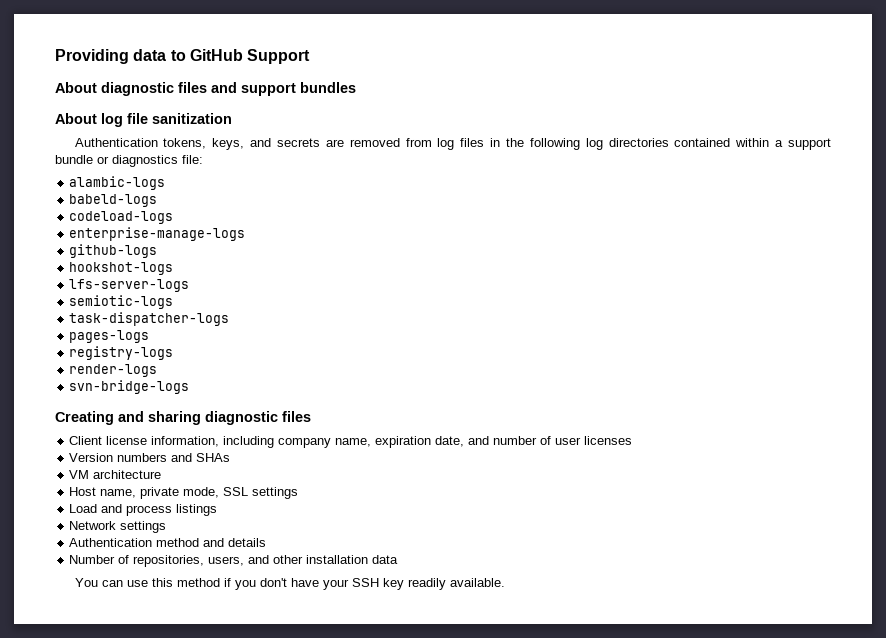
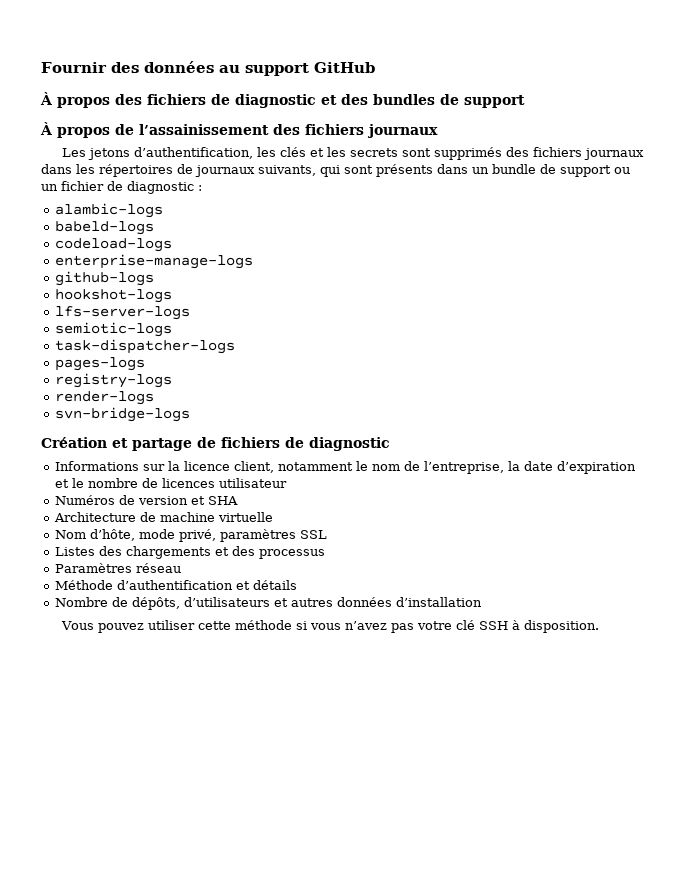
- Providing data to GitHub Support
- About diagnostic files and support bundles
- About log file sanitization
- Authentication tokens, keys, and secrets are removed from log files in the following log directories contained within a support bundle or diagnostics file:
+ Fournir des données au support GitHub
+ À propos des fichiers de diagnostic et des bundles de support
+ À propos de l’assainissement des fichiers journaux
+ Les jetons d’authentification, les clés et les secrets sont supprimés des fichiers journaux dans les répertoires de journaux suivants, qui sont présents dans un bundle de support ou un fichier de diagnostic :
- Creating and sharing diagnostic files
- Client license information, including company name, expiration date, and number of user licenses
- Version numbers and SHAs
- VM architecture
- Host name, private mode, SSL settings
- Load and process listings
- Network settings
- Authentication method and details
- Number of repositories, users, and other installation data
- You can use this method if you don't have your SSH key readily available.
+ Création et partage de fichiers de diagnostic
+ Informations sur la licence client, notamment le nom de l’entreprise, la date d’expiration et le nombre de licences utilisateur
+ Numéros de version et SHA
+ Architecture de machine virtuelle
+ Nom d’hôte, mode privé, paramètres SSL
+ Listes des chargements et des processus
+ Paramètres réseau
+ Méthode d’authentification et détails
+ Nombre de dépôts, d’utilisateurs et autres données d’installation
+ Vous pouvez utiliser cette méthode si vous n’avez pas votre clé SSH à disposition.

